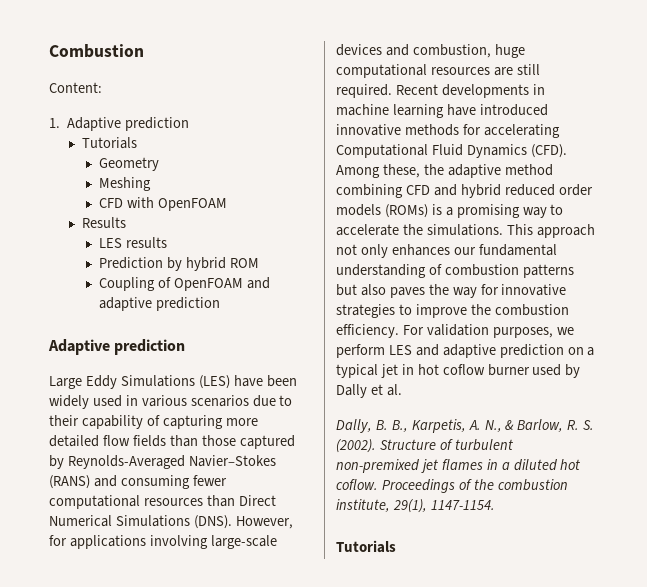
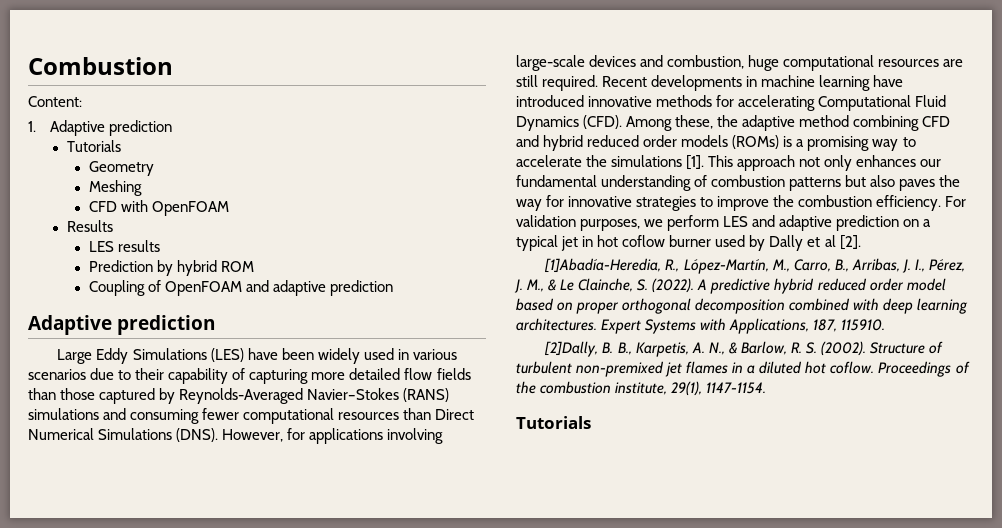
- Large Eddy Simulations (LES) have been widely used in various scenarios due to their capability of capturing more detailed flow fields than those captured by Reynolds-Averaged Navier–Stokes (RANS) and consuming fewer computational resources than Direct Numerical Simulations (DNS).
+ Large Eddy Simulations (LES) have been widely used in various scenarios due to their capability of capturing more detailed flow fields than those captured by Reynolds-Averaged Navier–Stokes (RANS) simulations and consuming fewer computational resources than Direct Numerical Simulations (DNS).
- Among these, the adaptive method combining CFD and hybrid reduced order models (ROMs) is a promising way to accelerate the simulations.
+ Among these, the adaptive method combining CFD and hybrid reduced order models (ROMs) is a promising way to accelerate the simulations [1].
- For validation purposes, we perform LES and adaptive prediction on a typical jet in hot coflow burner used by Dally et al.
- Dally, B. B., Karpetis, A. N., & Barlow, R. S. (2002).
+ For validation purposes, we perform LES and adaptive prediction on a typical jet in hot coflow burner used by Dally et al [2].
+ [1]Abadía-Heredia, R., López-Martín, M., Carro, B., Arribas, J. I., Pérez, J. M., & Le Clainche, S. (2022). A predictive hybrid reduced order model based on proper orthogonal decomposition combined with deep learning architectures. Expert Systems with Applications, 187, 115910.
+ [2]Dally, B. B., Karpetis, A. N., & Barlow, R. S. (2002).

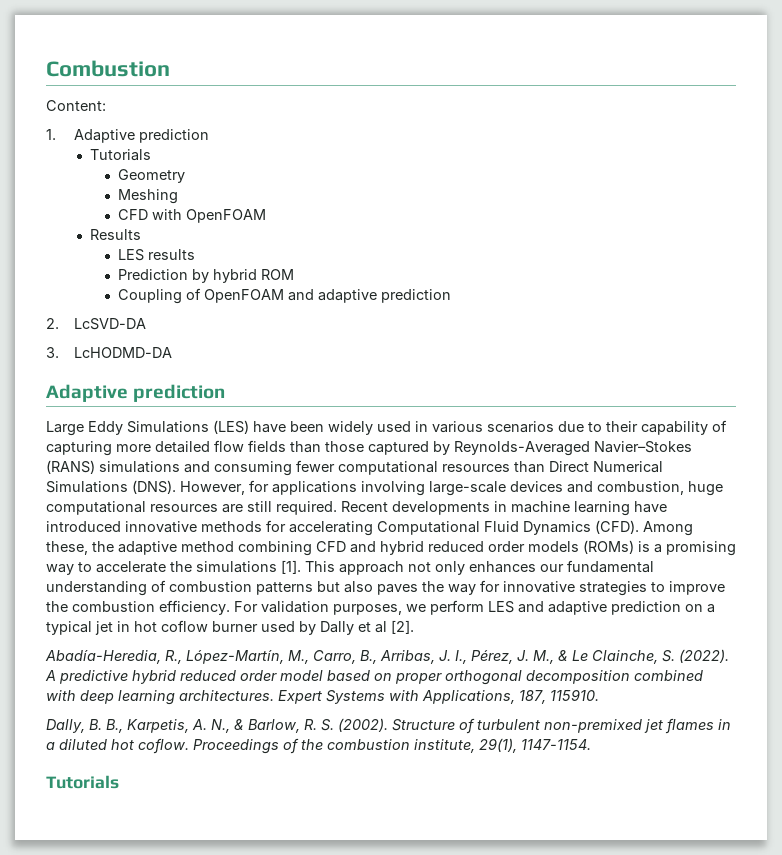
+ 2. LcSVD-DA
+ 3. LcHODMD-DA
- [1]Abadía-Heredia, R., López-Martín, M., Carro, B., Arribas, J. I., Pérez, J. M., & Le Clainche, S. (2022).
+ Abadía-Heredia, R., López-Martín, M., Carro, B., Arribas, J. I., Pérez, J. M., & Le Clainche, S. (2022).
- [2]Dally, B. B., Karpetis, A. N., & Barlow, R. S. (2002).
+ Dally, B. B., Karpetis, A. N., & Barlow, R. S. (2002).

